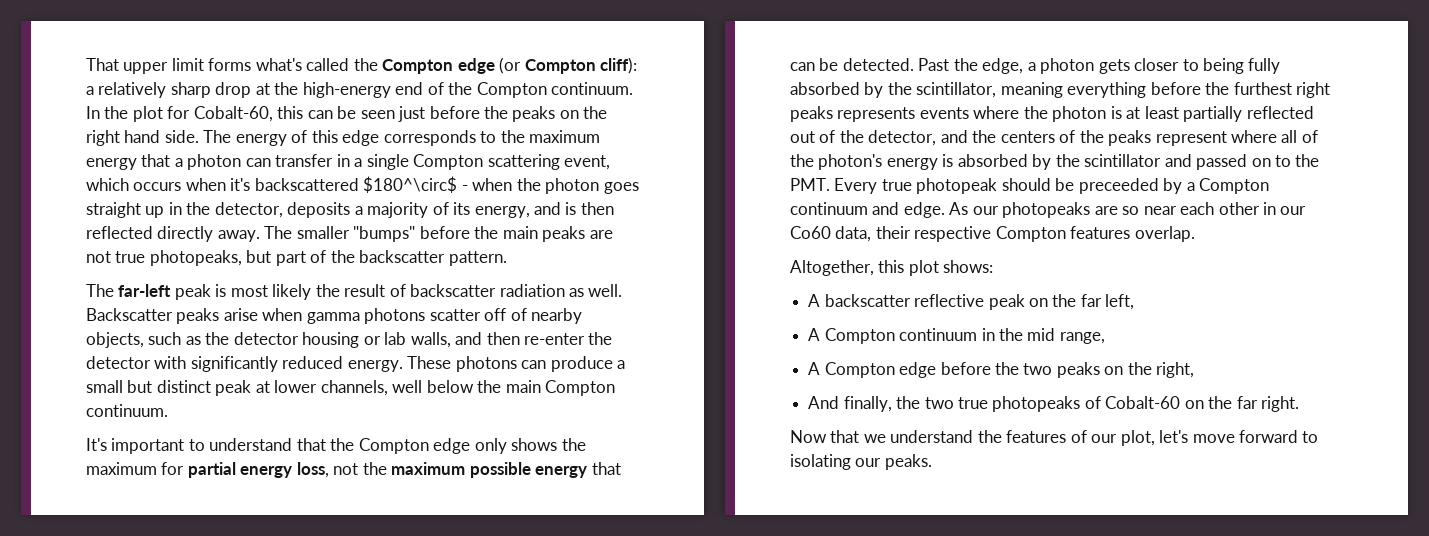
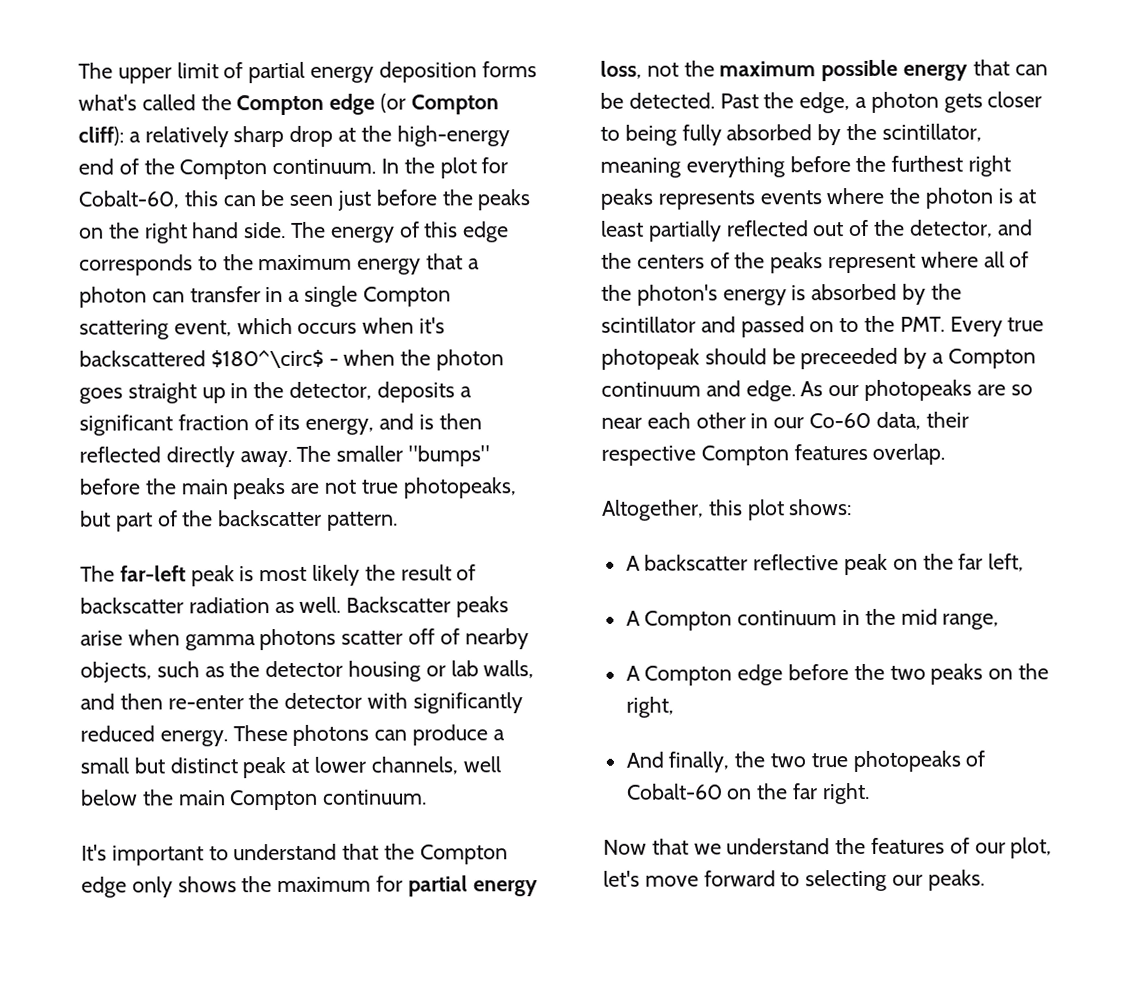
- That upper limit forms what's called the Compton edge (or Compton cliff): a relatively sharp drop at the high-energy end of the Compton continuum.
+ The upper limit of partial energy deposition forms what's called the Compton edge (or Compton cliff): a relatively sharp drop at the high-energy end of the Compton continuum.
- The energy of this edge corresponds to the maximum energy that a photon can transfer in a single Compton scattering event, which occurs when it's backscattered $180^\circ$ - when the photon goes straight up in the detector, deposits a majority of its energy, and is then reflected directly away.
+ The energy of this edge corresponds to the maximum energy that a photon can transfer in a single Compton scattering event, which occurs when it's backscattered $180^\circ$ - when the photon goes straight up in the detector, deposits a significant fraction of its energy, and is then reflected directly away.
- As our photopeaks are so near each other in our Co60 data, their respective Compton features overlap.
+ As our photopeaks are so near each other in our Co-60 data, their respective Compton features overlap.
- Now that we understand the features of our plot, let's move forward to isolating our peaks.
+ Now that we understand the features of our plot, let's move forward to selecting our peaks.

